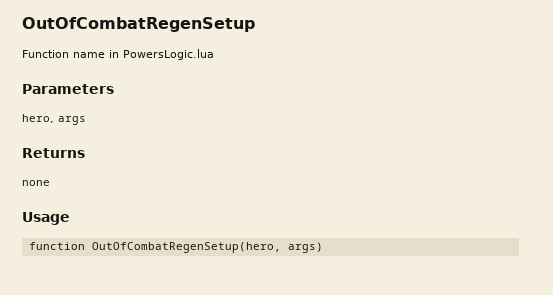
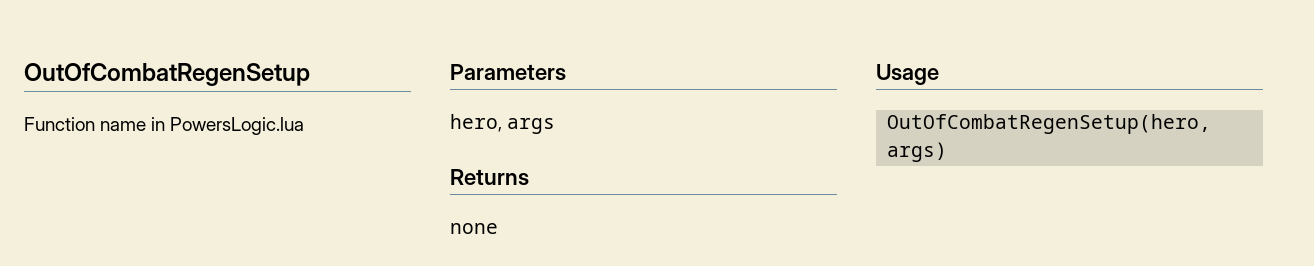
- function OutOfCombatRegenSetup(hero, args)
+ OutOfCombatRegenSetup(hero, args)

